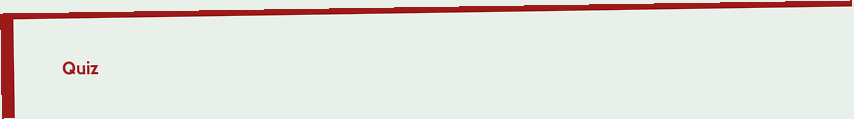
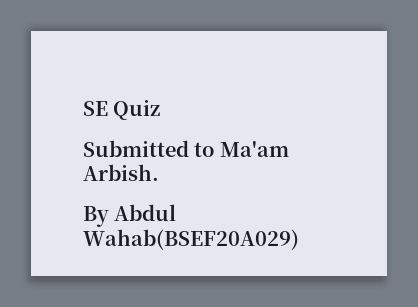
- Quiz
+ SE Quiz
+ Submitted to Ma'am Arbish.
+ By Abdul Wahab(BSEF20A029)

